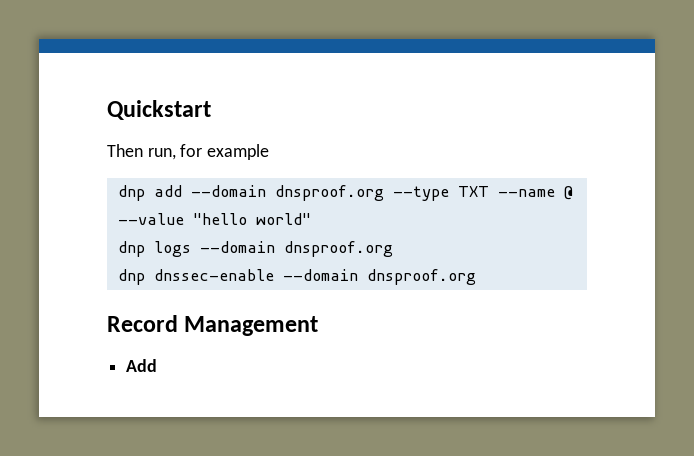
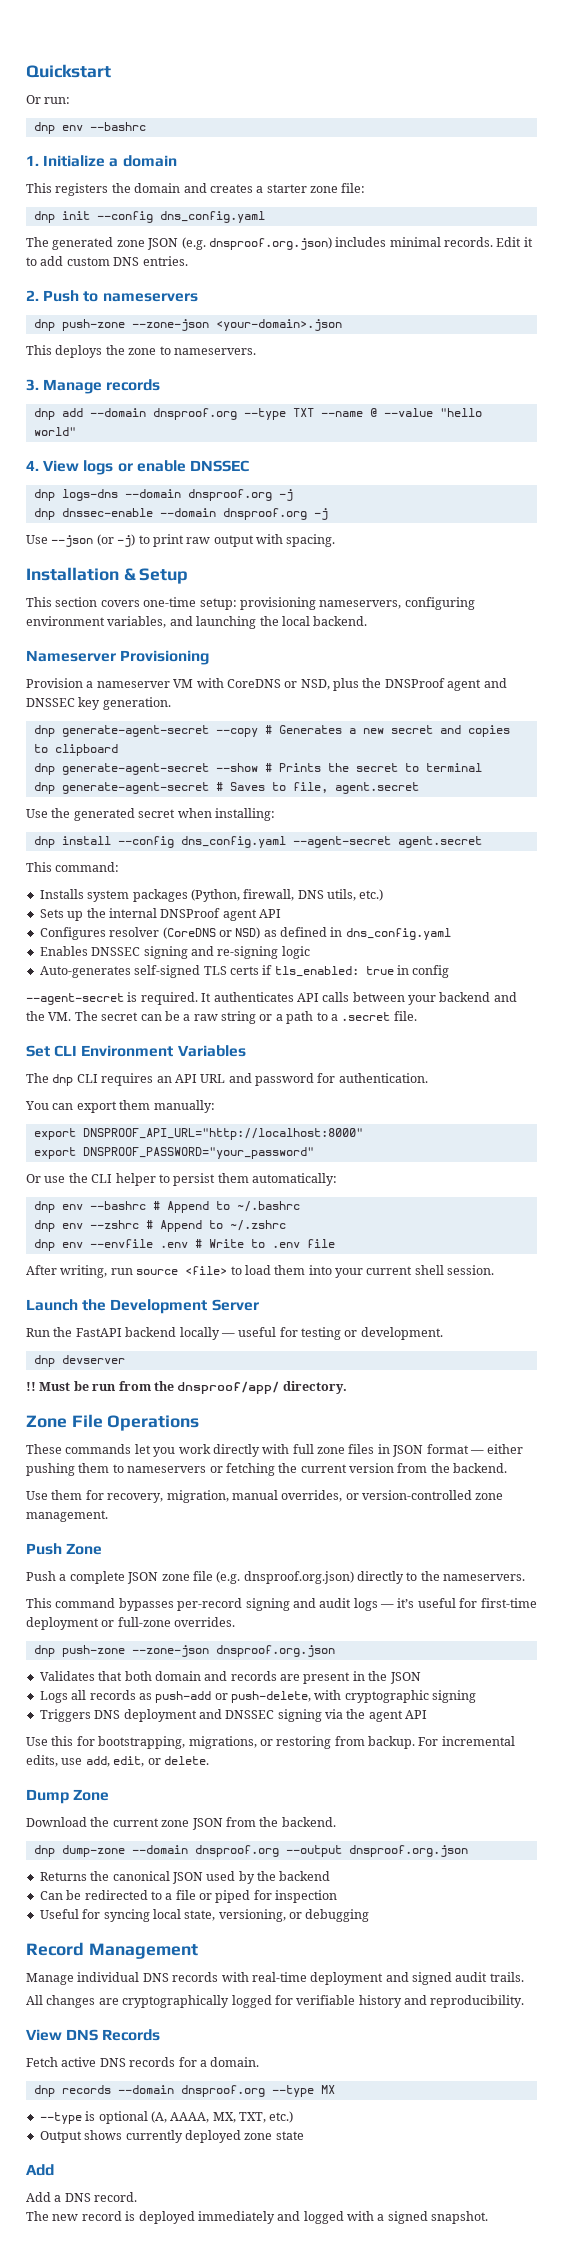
- Then run, for example
+ Or run:
+ dnp env --bashrc
+ 1. Initialize a domain
+ This registers the domain and creates a starter zone file:
+ dnp init --config dns_config.yaml
+ The generated zone JSON (e.g. dnsproof.org.json) includes minimal records. Edit it to add custom DNS entries.
+ 2. Push to nameservers
+ dnp push-zone --zone-json <your-domain>.json
+ This deploys the zone to nameservers.
+ 3. Manage records
- dnp logs --domain dnsproof.org
+ 4. View logs or enable DNSSEC
+ dnp logs-dns --domain dnsproof.org -j
- dnp dnssec-enable --domain dnsproof.org
+ dnp dnssec-enable --domain dnsproof.org -j
+ Use --json (or -j) to print raw output with spacing.
+ Installation & Setup
+ This section covers one-time setup: provisioning nameservers, configuring environment variables, and launching the local backend.
+ Nameserver Provisioning
+ Provision a nameserver VM with CoreDNS or NSD, plus the DNSProof agent and DNSSEC key generation.
+ dnp generate-agent-secret --copy # Generates a new secret and copies to clipboard
+ dnp generate-agent-secret --show # Prints the secret to terminal
+ dnp generate-agent-secret # Saves to file, agent.secret
+ Use the generated secret when installing:
+ dnp install --config dns_config.yaml --agent-secret agent.secret
+ This command:
+ Installs system packages (Python, firewall, DNS utils, etc.)
+ Sets up the internal DNSProof agent API
+ Configures resolver (CoreDNS or NSD) as defined in dns_config.yaml
+ Enables DNSSEC signing and re-signing logic
+ Auto-generates self-signed TLS certs if tls_enabled: true in config
+ --agent-secret is required. It authenticates API calls between your backend and the VM. The secret can be a raw string or a path to a .secret file.
+ Set CLI Environment Variables
+ The dnp CLI requires an API URL and password for authentication.
+ You can export them manually:
+ export DNSPROOF_API_URL="http://localhost:8000"
+ export DNSPROOF_PASSWORD="your_password"
+ Or use the CLI helper to persist them automatically:
+ dnp env --bashrc # Append to ~/.bashrc
+ dnp env --zshrc # Append to ~/.zshrc
+ dnp env --envfile .env # Write to .env file
+ After writing, run source <file> to load them into your current shell session.
+ Launch the Development Server
+ Run the FastAPI backend locally — useful for testing or development.
+ dnp devserver
+ !! Must be run from the dnsproof/app/ directory.
+ Zone File Operations
+ These commands let you work directly with full zone files in JSON format — either pushing them to nameservers or fetching the current version from the backend.
+ Use them for recovery, migration, manual overrides, or version-controlled zone management.
+ Push Zone
+ Push a complete JSON zone file (e.g. dnsproof.org.json) directly to the nameservers.
+ This command bypasses per-record signing and audit logs — it’s useful for first-time deployment or full-zone overrides.
+ dnp push-zone --zone-json dnsproof.org.json
+ Validates that both domain and records are present in the JSON
+ Logs all records as push-add or push-delete, with cryptographic signing
+ Triggers DNS deployment and DNSSEC signing via the agent API
+ Use this for bootstrapping, migrations, or restoring from backup. For incremental edits, use add, edit, or delete.
+ Dump Zone
+ Download the current zone JSON from the backend.
+ dnp dump-zone --domain dnsproof.org --output dnsproof.org.json
+ Returns the canonical JSON used by the backend
+ Can be redirected to a file or piped for inspection
+ Useful for syncing local state, versioning, or debugging
  Record Management
+ Manage individual DNS records with real-time deployment and signed audit trails.
+ All changes are cryptographically logged for verifiable history and reproducibility.
+ View DNS Records
+ Fetch active DNS records for a domain.
+ dnp records --domain dnsproof.org --type MX
+ --type is optional (A, AAAA, MX, TXT, etc.)
+ Output shows currently deployed zone state
  Add
+ Add a DNS record.
+ The new record is deployed immediately and logged with a signed snapshot.

